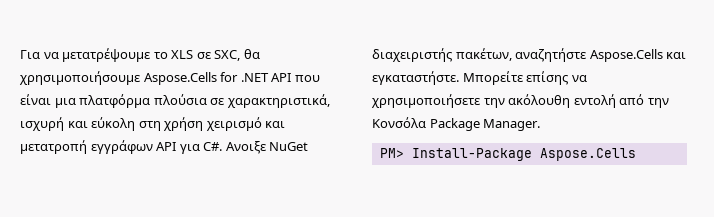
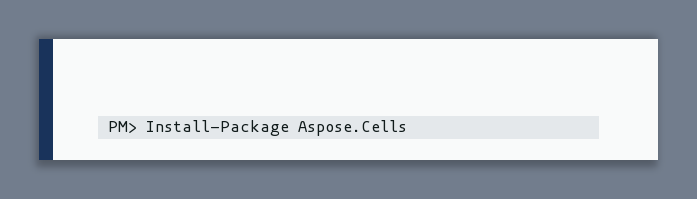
- Για να μετατρέψουμε το XLS σε SXC, θα χρησιμοποιήσουμε Aspose.Cells for .NET API που είναι μια πλατφόρμα πλούσια σε χαρακτηριστικά, ισχυρή και εύκολη στη χρήση χειρισμό και μετατροπή εγγράφων API για C#. Ανοιξε NuGet διαχειριστής πακέτων, αναζητήστε Aspose.Cells και εγκαταστήστε. Μπορείτε επίσης να χρησιμοποιήσετε την ακόλουθη εντολή από την Κονσόλα Package Manager.

